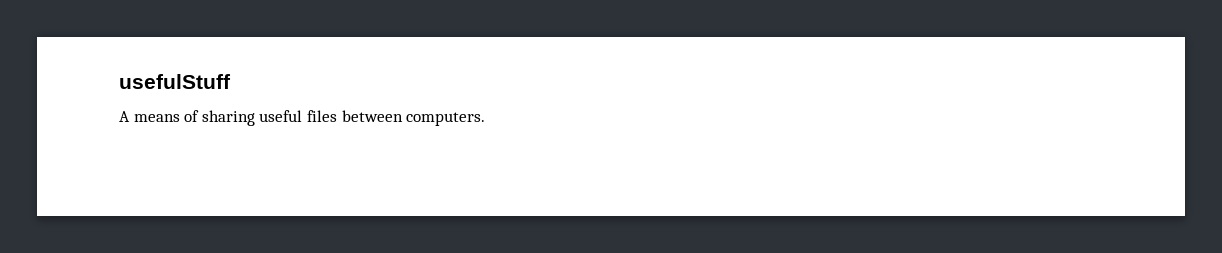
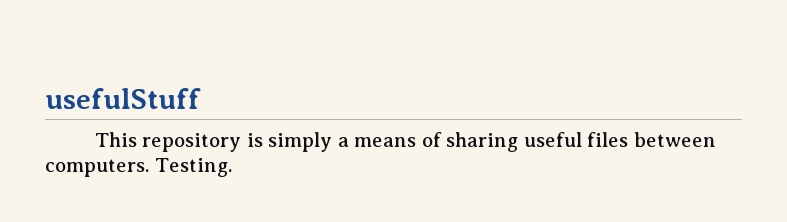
- A means of sharing useful files between computers.
+ This repository is simply a means of sharing useful files between computers.
+ Testing.

